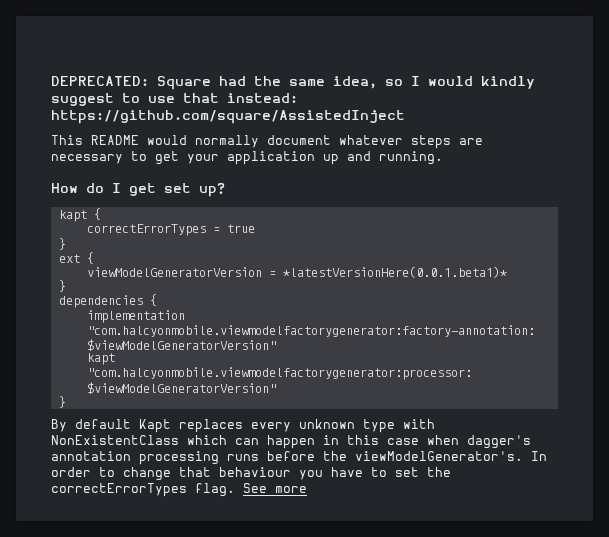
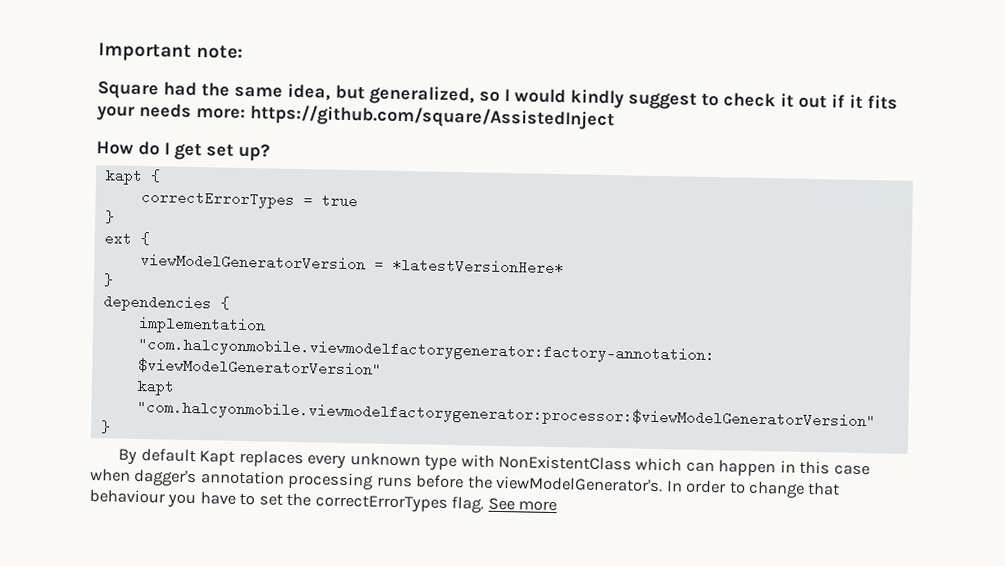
- DEPRECATED: Square had the same idea, so I would kindly suggest to use that instead: https://github.com/square/AssistedInject
- This README would normally document whatever steps are necessary to get your application up and running.
+ Important note:
+ Square had the same idea, but generalized, so I would kindly suggest to check it out if it fits your needs more: https://github.com/square/AssistedInject
- viewModelGeneratorVersion = *latestVersionHere(0.0.1.beta1)*
+ viewModelGeneratorVersion = *latestVersionHere*

